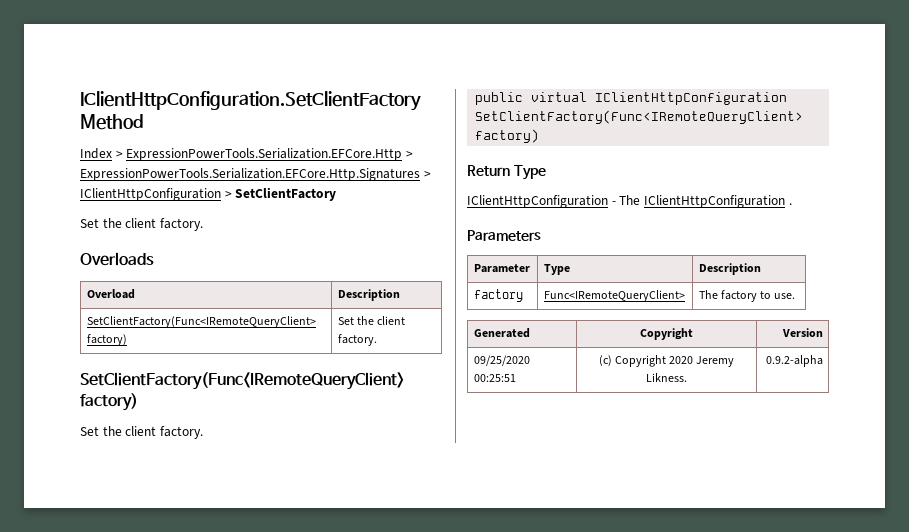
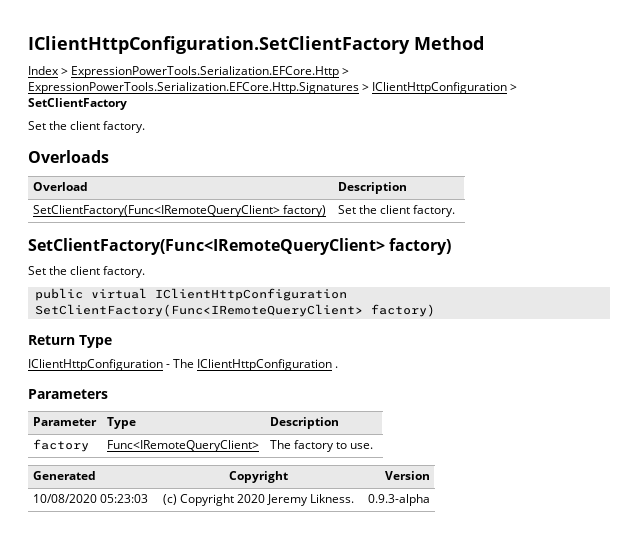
- 09/25/2020 00:25:51 | (c) Copyright 2020 Jeremy Likness. | 0.9.2-alpha
+ 10/08/2020 05:23:03 | (c) Copyright 2020 Jeremy Likness. | 0.9.3-alpha

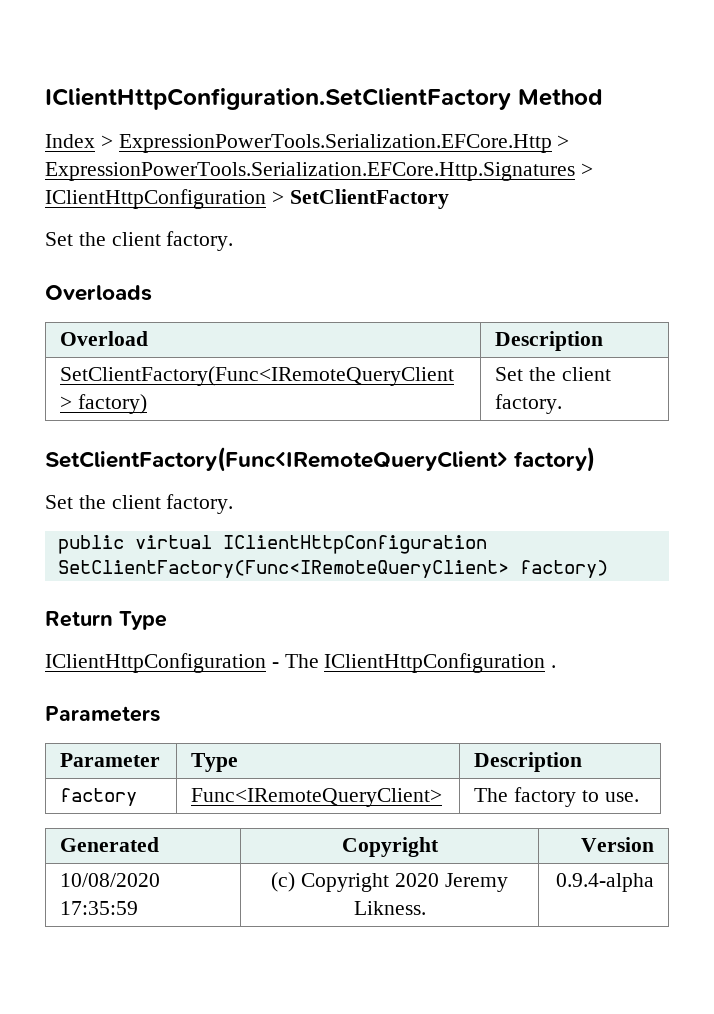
- 10/08/2020 05:23:03 | (c) Copyright 2020 Jeremy Likness. | 0.9.3-alpha
+ 10/08/2020 17:35:59 | (c) Copyright 2020 Jeremy Likness. | 0.9.4-alpha

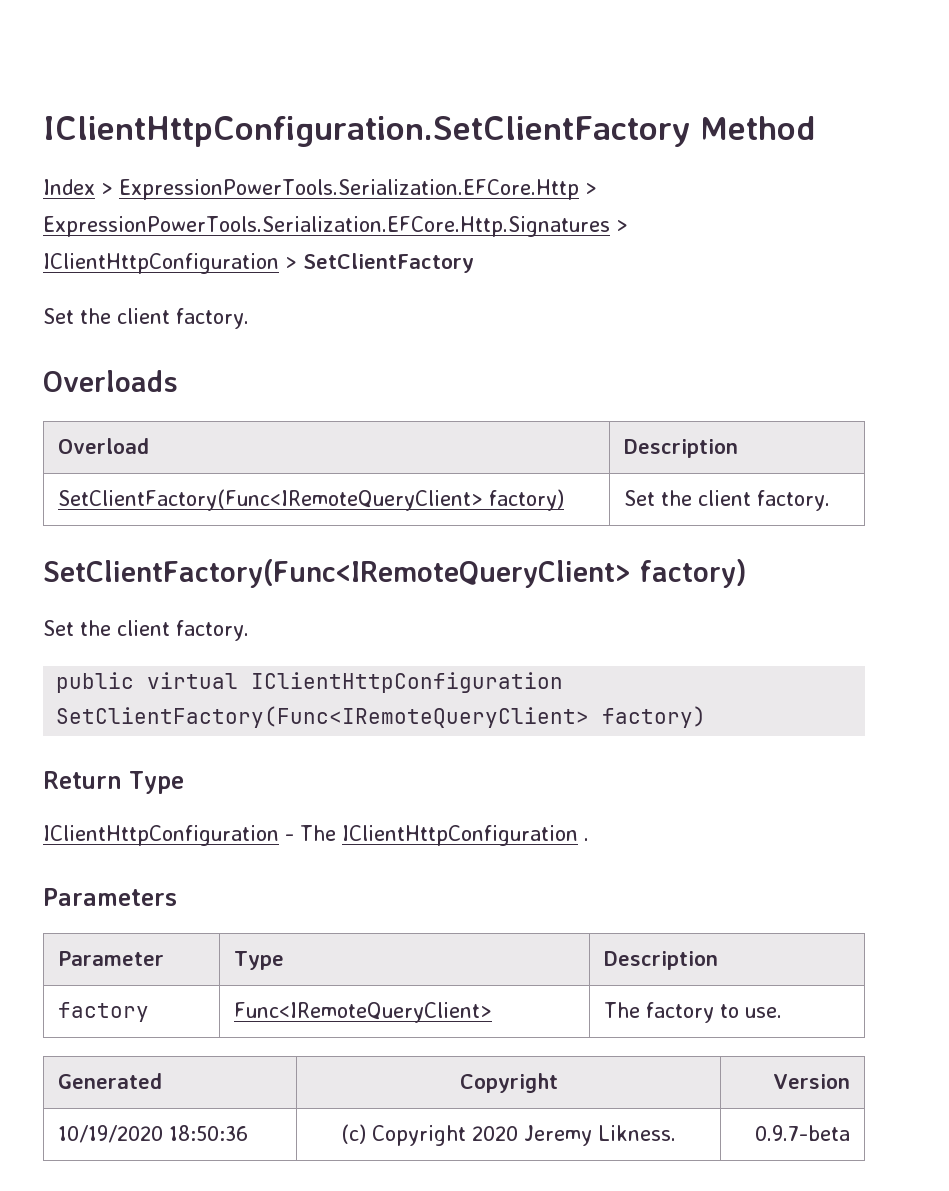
- 10/08/2020 17:35:59 | (c) Copyright 2020 Jeremy Likness. | 0.9.4-alpha
+ 10/19/2020 18:50:36 | (c) Copyright 2020 Jeremy Likness. | 0.9.7-beta

